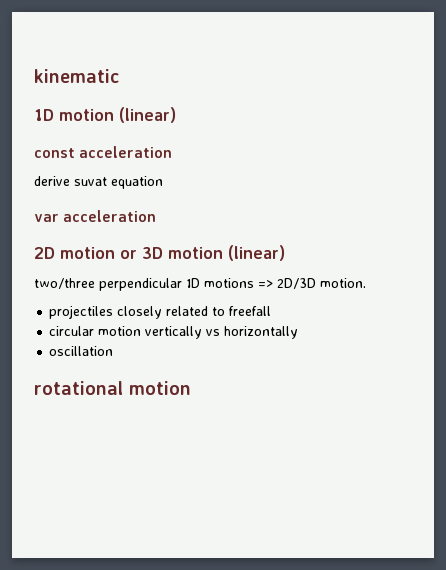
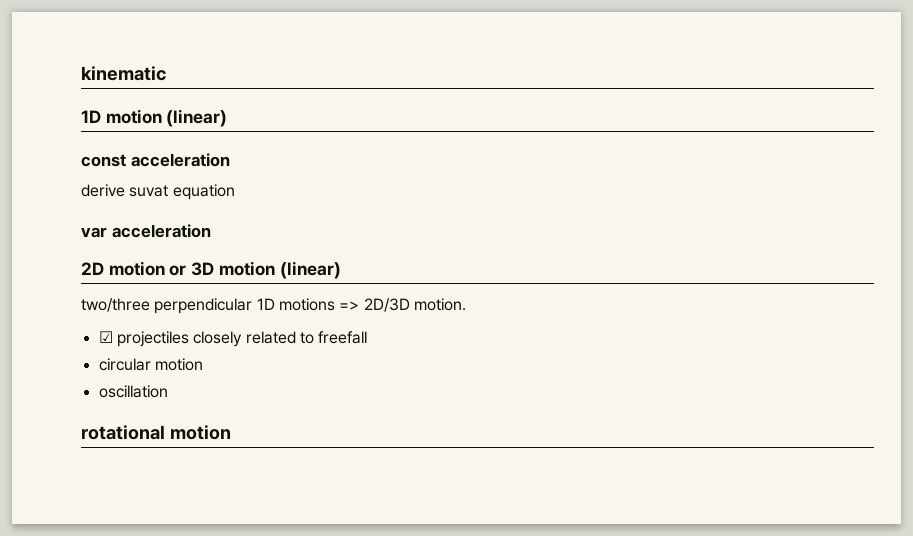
- projectiles closely related to freefall
+ ☑ projectiles closely related to freefall
- circular motion vertically vs horizontally
+ circular motion

